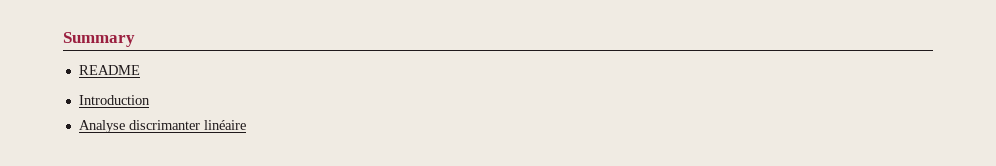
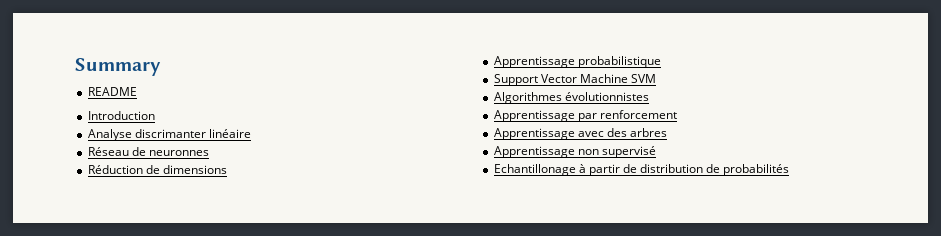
+ Réseau de neuronnes
+ Réduction de dimensions
+ Apprentissage probabilistique
+ Support Vector Machine SVM
+ Algorithmes évolutionnistes
+ Apprentissage par renforcement
+ Apprentissage avec des arbres
+ Apprentissage non supervisé
+ Echantillonage à partir de distribution de probabilités

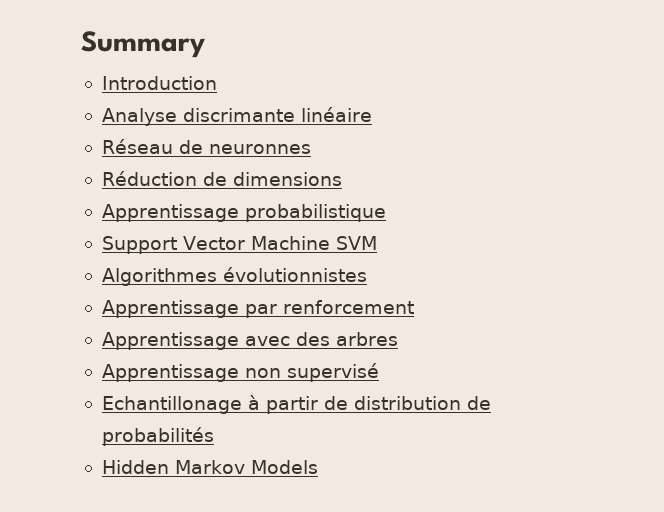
- README
- Analyse discrimanter linéaire
+ Analyse discrimante linéaire
+ Hidden Markov Models

